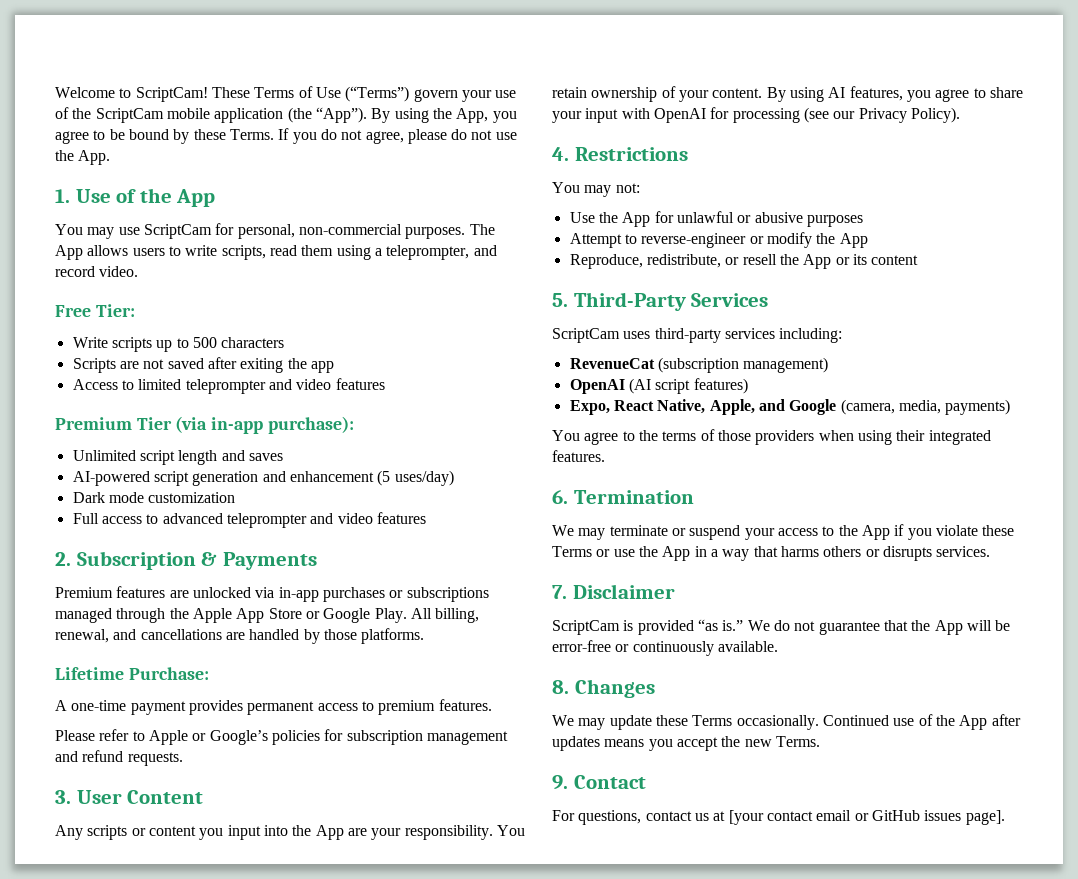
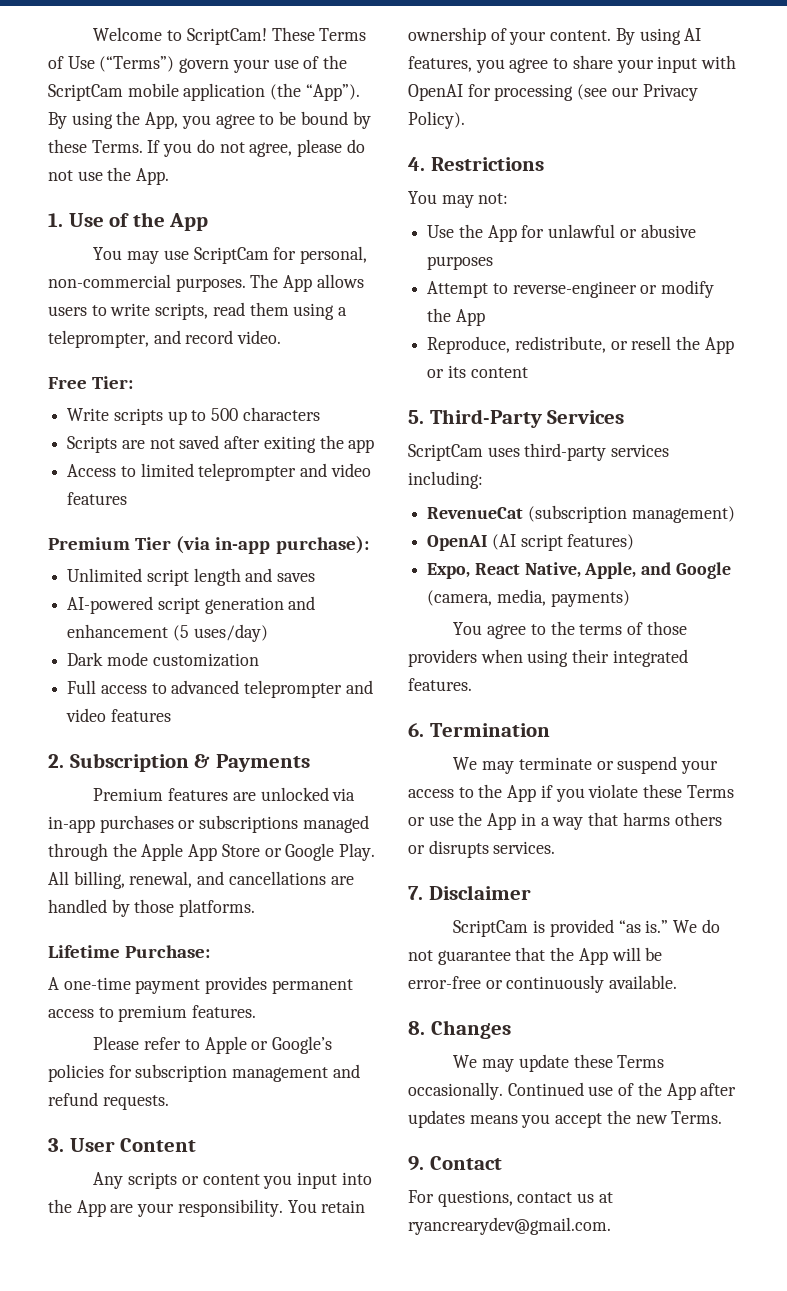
- For questions, contact us at [your contact email or GitHub issues page].
+ For questions, contact us at ryancrearydev@gmail.com.

